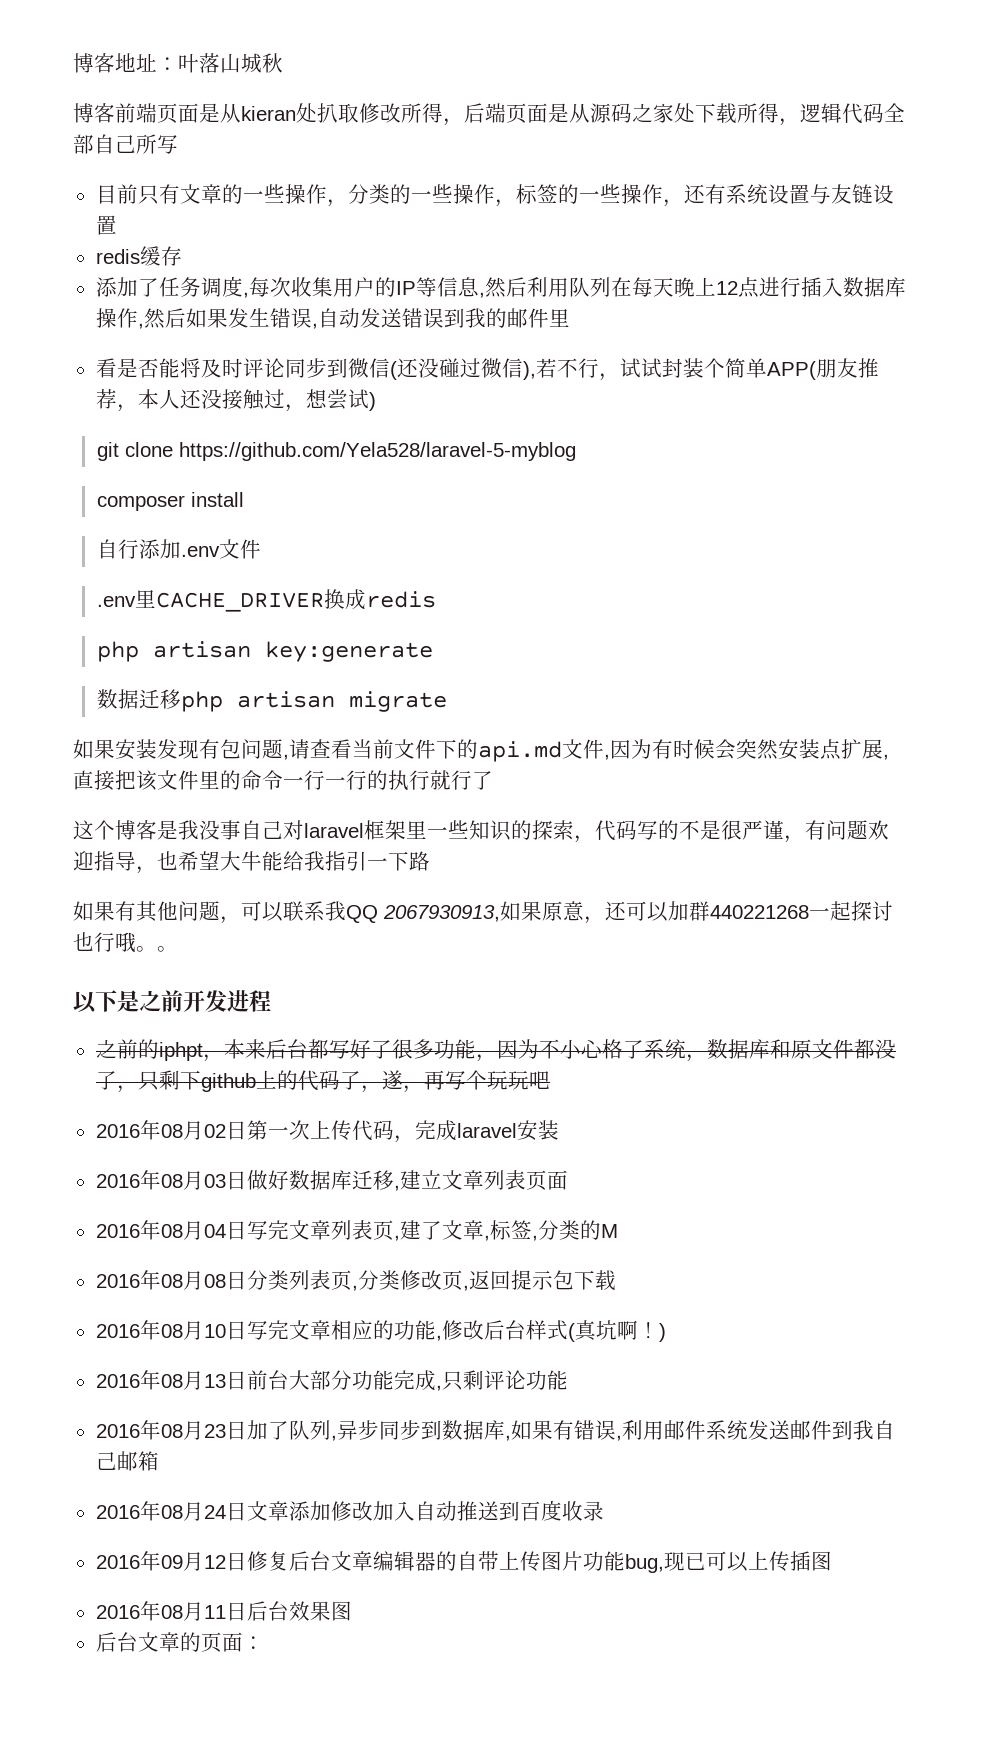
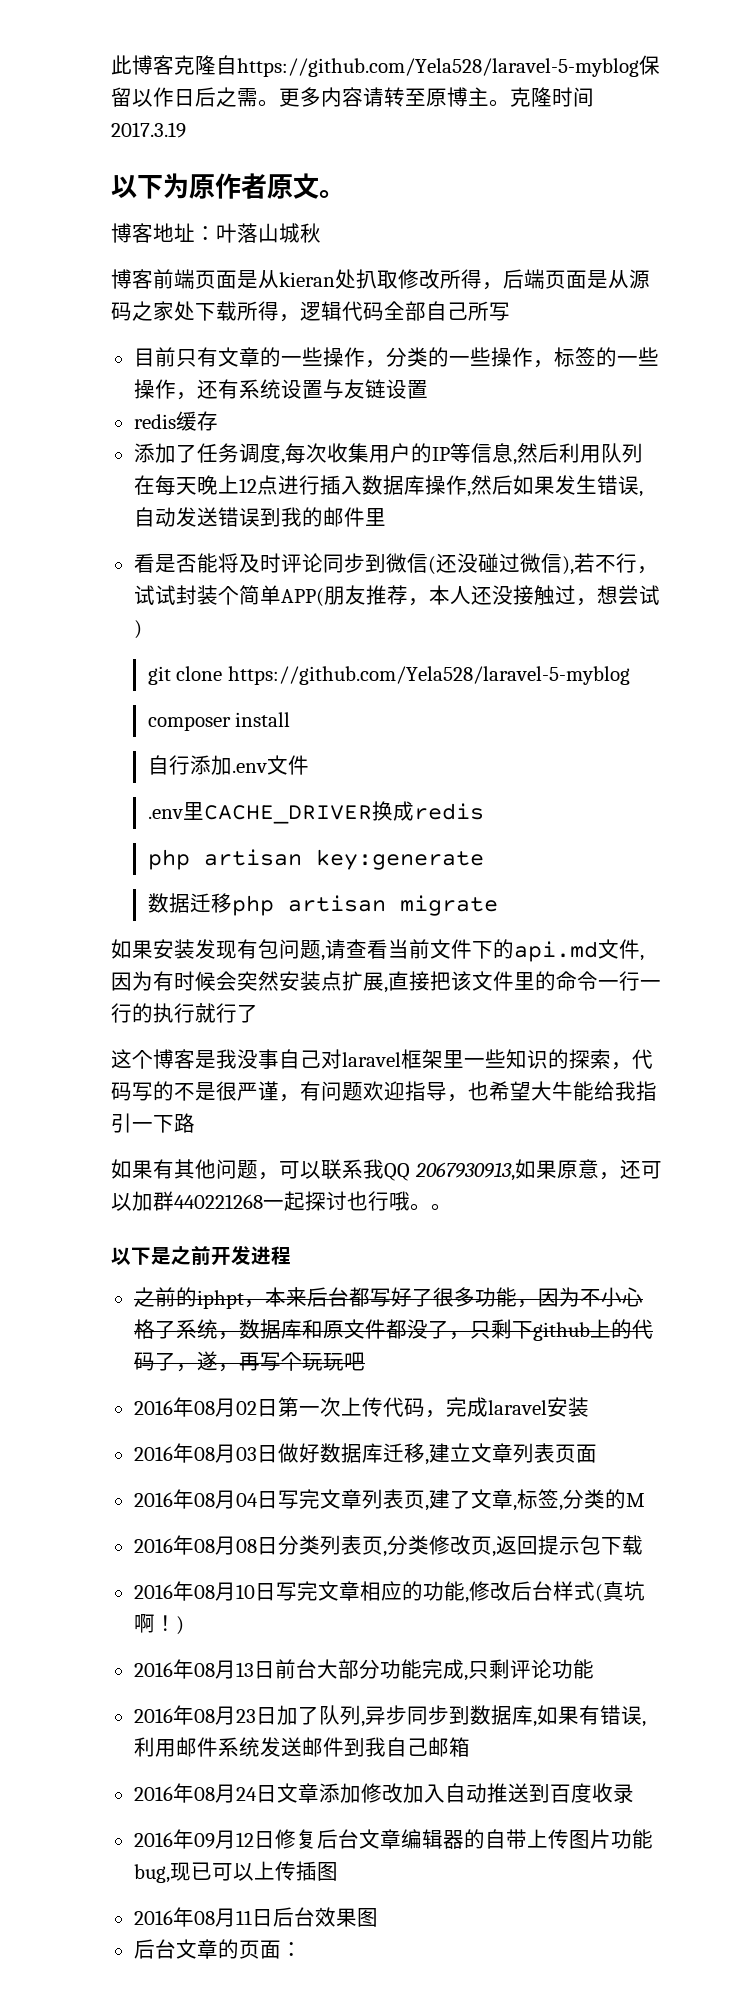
+ 此博客克隆自https://github.com/Yela528/laravel-5-myblog保留以作日后之需。更多内容请转至原博主。克隆时间2017.3.19
+ 以下为原作者原文。

